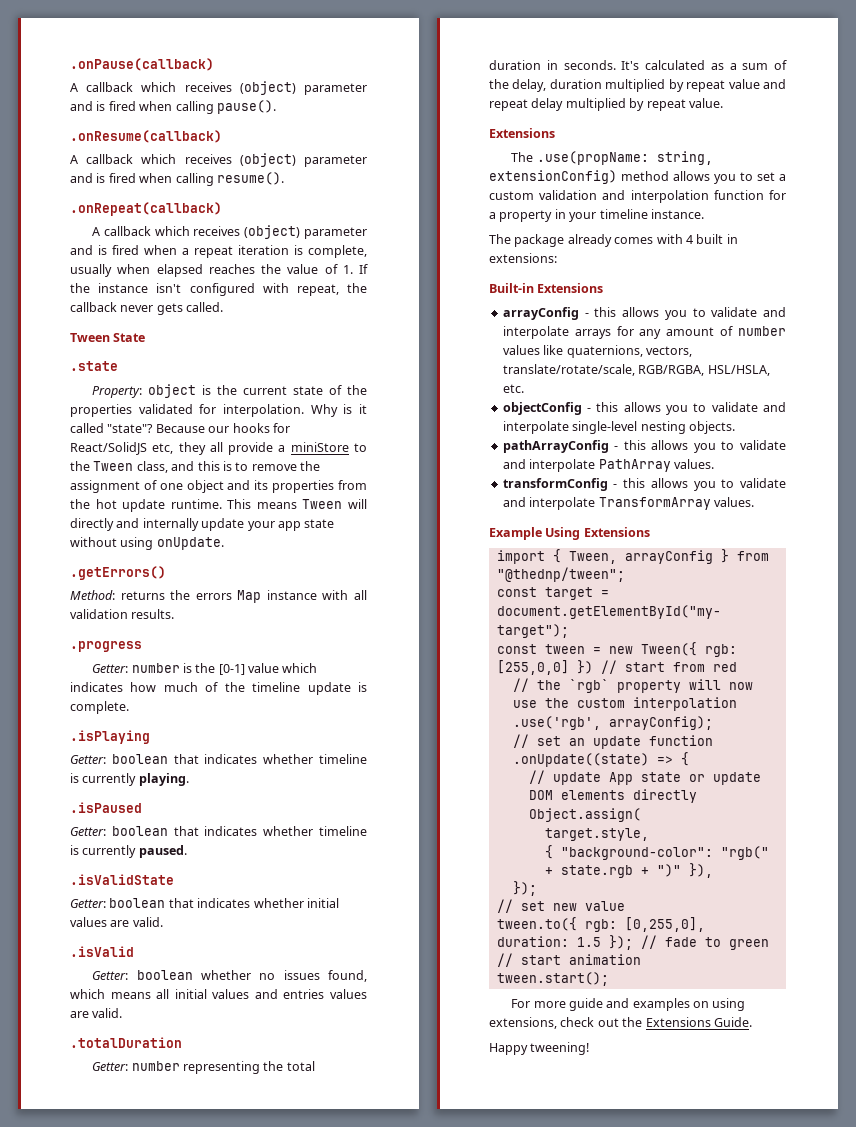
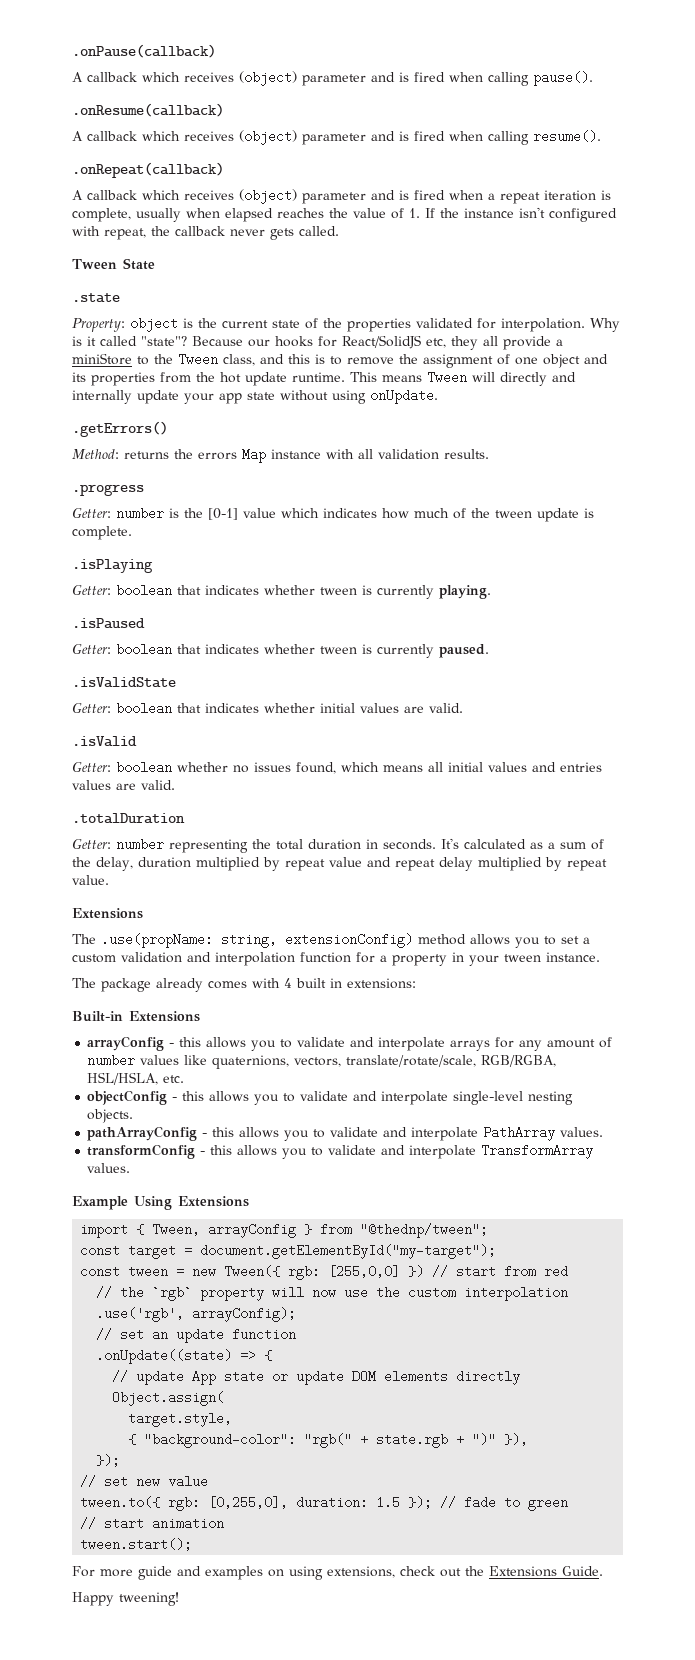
- Getter: number is the [0-1] value which indicates how much of the timeline update is complete.
+ Getter: number is the [0-1] value which indicates how much of the tween update is complete.
- Getter: boolean that indicates whether timeline is currently playing.
+ Getter: boolean that indicates whether tween is currently playing.
- Getter: boolean that indicates whether timeline is currently paused.
+ Getter: boolean that indicates whether tween is currently paused.
- The .use(propName: string, extensionConfig) method allows you to set a custom validation and interpolation function for a property in your timeline instance.
+ The .use(propName: string, extensionConfig) method allows you to set a custom validation and interpolation function for a property in your tween instance.

